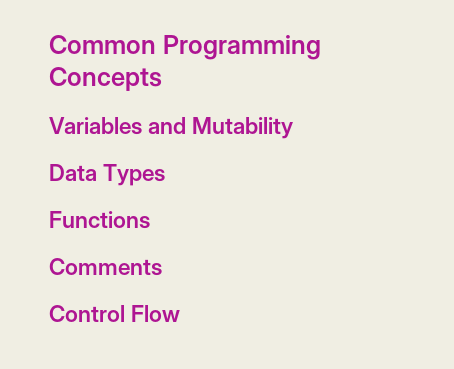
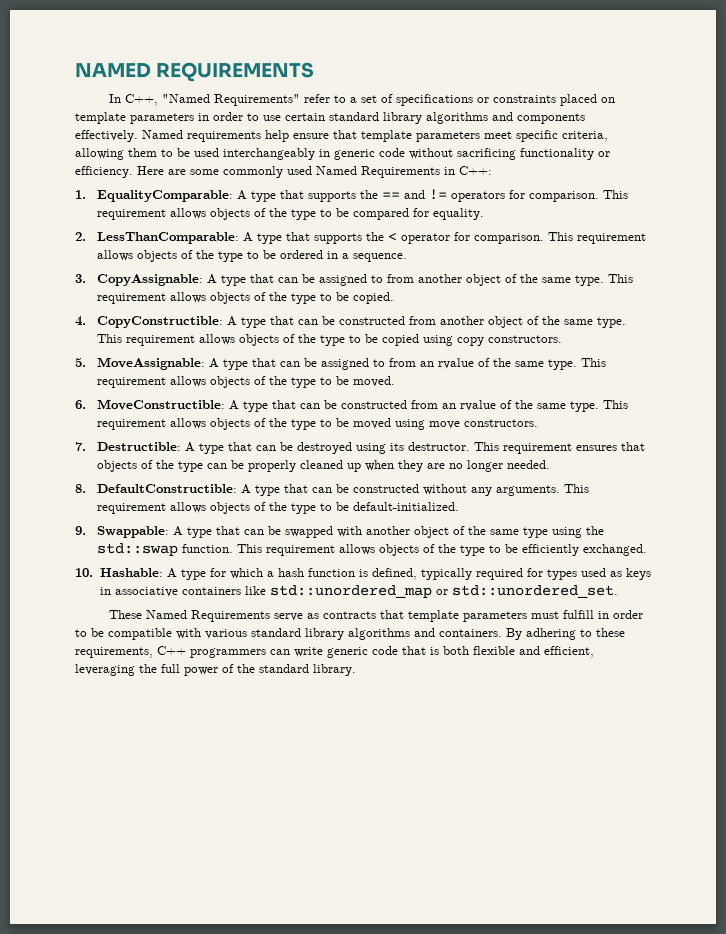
- Common Programming Concepts
- Variables and Mutability
- Data Types
- Functions
- Comments
- Control Flow
+ NAMED REQUIREMENTS
+ In C++, "Named Requirements" refer to a set of specifications or constraints placed on template parameters in order to use certain standard library algorithms and components effectively. Named requirements help ensure that template parameters meet specific criteria, allowing them to be used interchangeably in generic code without sacrificing functionality or efficiency. Here are some commonly used Named Requirements in C++:
+ 1. EqualityComparable: A type that supports the == and != operators for comparison. This requirement allows objects of the type to be compared for equality.
+ 2. LessThanComparable: A type that supports the < operator for comparison. This requirement allows objects of the type to be ordered in a sequence.
+ 3. CopyAssignable: A type that can be assigned to from another object of the same type. This requirement allows objects of the type to be copied.
+ 4. CopyConstructible: A type that can be constructed from another object of the same type. This requirement allows objects of the type to be copied using copy constructors.
+ 5. MoveAssignable: A type that can be assigned to from an rvalue of the same type. This requirement allows objects of the type to be moved.
+ 6. MoveConstructible: A type that can be constructed from an rvalue of the same type. This requirement allows objects of the type to be moved using move constructors.
+ 7. Destructible: A type that can be destroyed using its destructor. This requirement ensures that objects of the type can be properly cleaned up when they are no longer needed.
+ 8. DefaultConstructible: A type that can be constructed without any arguments. This requirement allows objects of the type to be default-initialized.
+ 9. Swappable: A type that can be swapped with another object of the same type using the std::swap function. This requirement allows objects of the type to be efficiently exchanged.
+ 10. Hashable: A type for which a hash function is defined, typically required for types used as keys in associative containers like std::unordered_map or std::unordered_set.
+ These Named Requirements serve as contracts that template parameters must fulfill in order to be compatible with various standard library algorithms and containers. By adhering to these requirements, C++ programmers can write generic code that is both flexible and efficient, leveraging the full power of the standard library.

